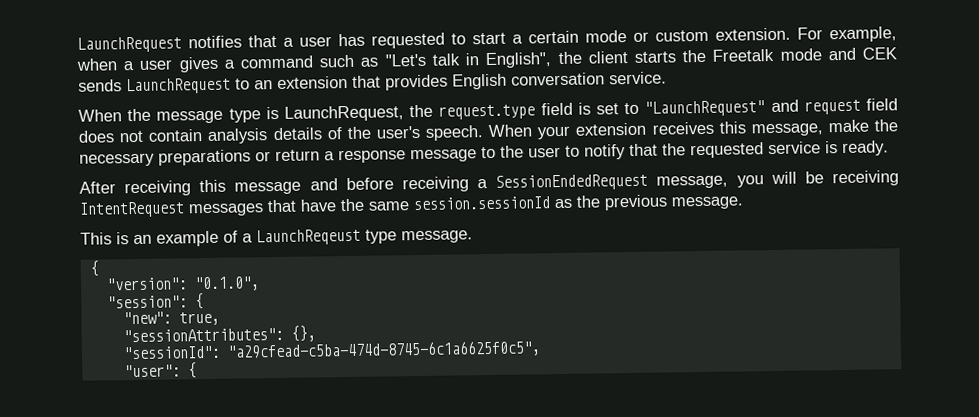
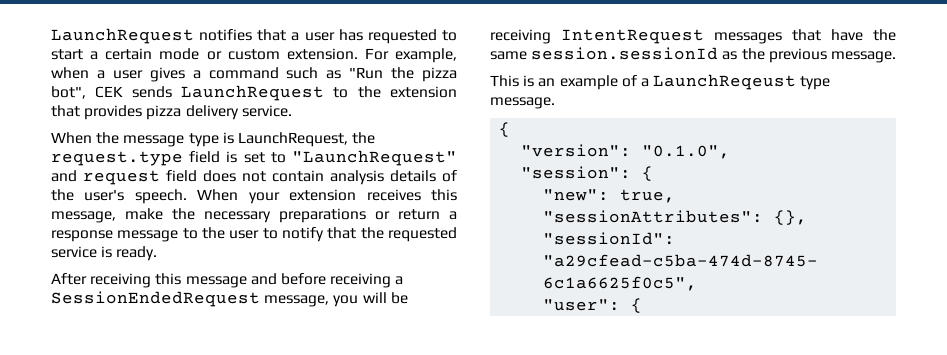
- For example, when a user gives a command such as "Let's talk in English", the client starts the Freetalk mode and CEK sends LaunchRequest to an extension that provides English conversation service.
+ For example, when a user gives a command such as "Run the pizza bot", CEK sends LaunchRequest to the extension that provides pizza delivery service.

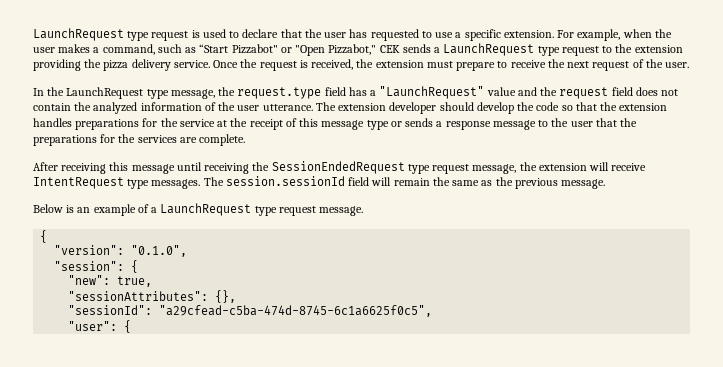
- LaunchRequest notifies that a user has requested to start a certain mode or custom extension. For example, when a user gives a command such as "Run the pizza bot", CEK sends LaunchRequest to the extension that provides pizza delivery service.
- When the message type is LaunchRequest, the request.type field is set to "LaunchRequest" and request field does not contain analysis details of the user's speech. When your extension receives this message, make the necessary preparations or return a response message to the user to notify that the requested service is ready.
- After receiving this message and before receiving a SessionEndedRequest message, you will be receiving IntentRequest messages that have the same session.sessionId as the previous message.
+ LaunchRequest type request is used to declare that the user has requested to use a specific extension. For example, when the user makes a command, such as “Start Pizzabot" or "Open Pizzabot," CEK sends a LaunchRequest type request to the extension providing the pizza delivery service. Once the request is received, the extension must prepare to receive the next request of the user.
+ In the LaunchRequest type message, the request.type field has a "LaunchRequest" value and the request field does not contain the analyzed information of the user utterance. The extension developer should develop the code so that the extension handles preparations for the service at the receipt of this message type or sends a response message to the user that the preparations for the services are complete.
+ After receiving this message until receiving the SessionEndedRequest type request message, the extension will receive IntentRequest type messages. The session.sessionId field will remain the same as the previous message.
- This is an example of a LaunchReqeust type message.
+ Below is an example of a LaunchRequest type request message.

